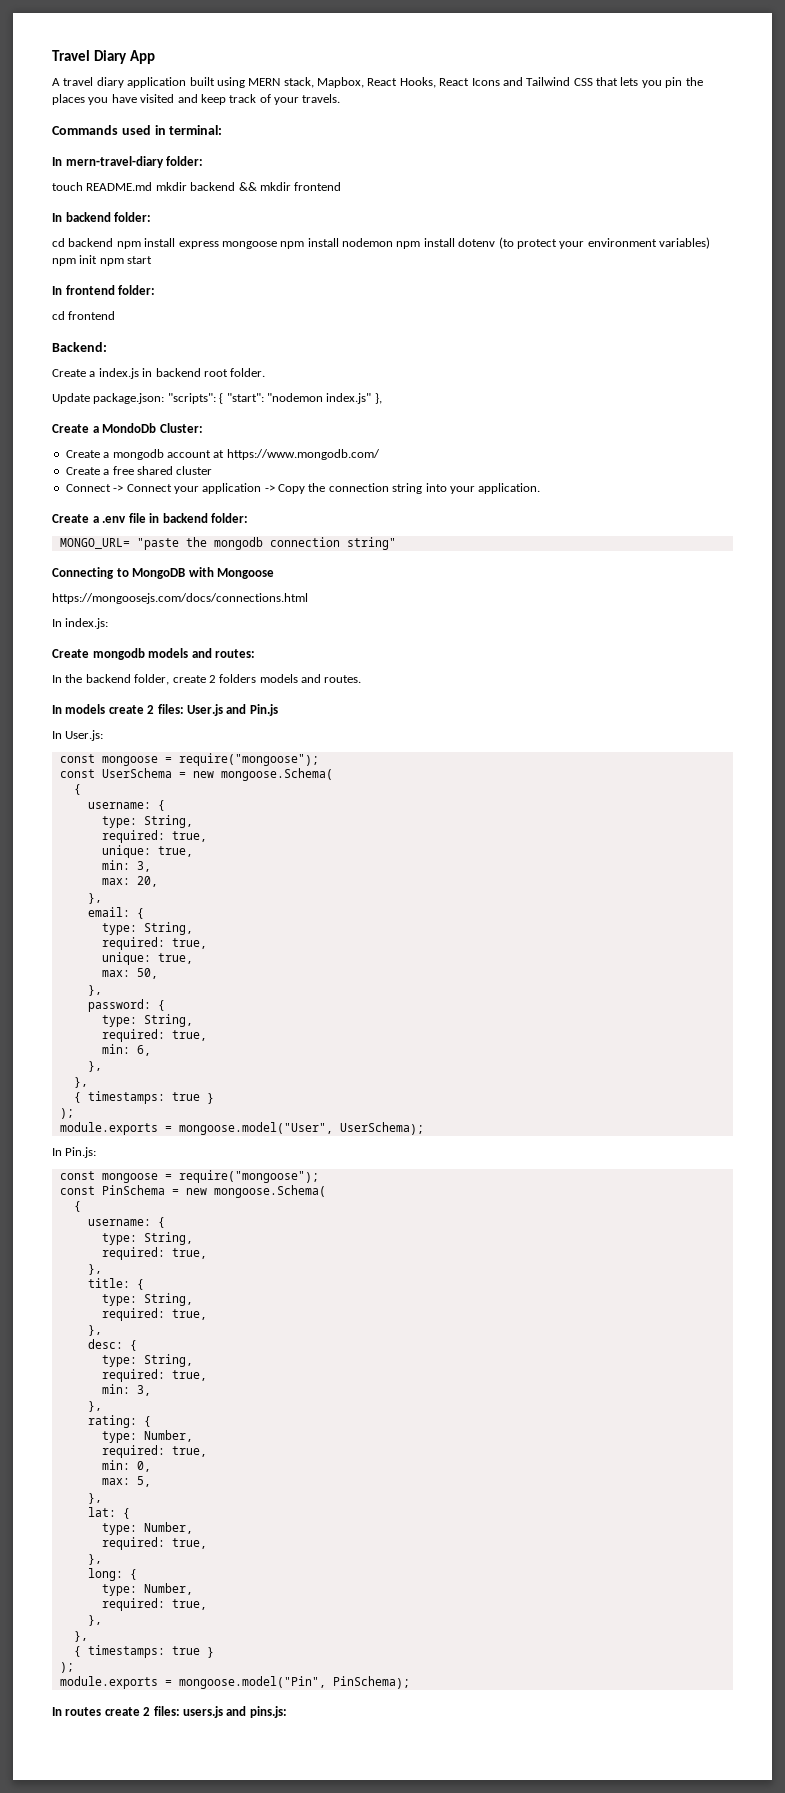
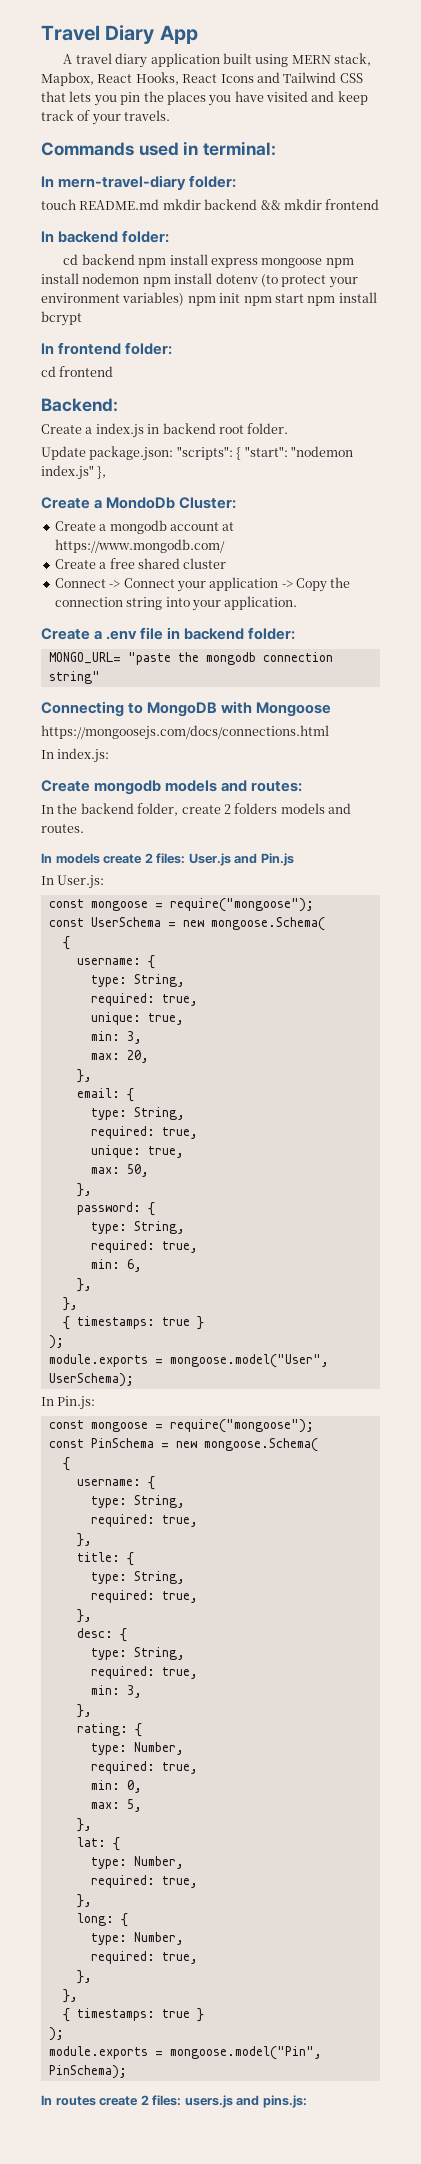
- cd backend npm install express mongoose npm install nodemon npm install dotenv (to protect your environment variables) npm init npm start
+ cd backend npm install express mongoose npm install nodemon npm install dotenv (to protect your environment variables) npm init npm start npm install bcrypt

